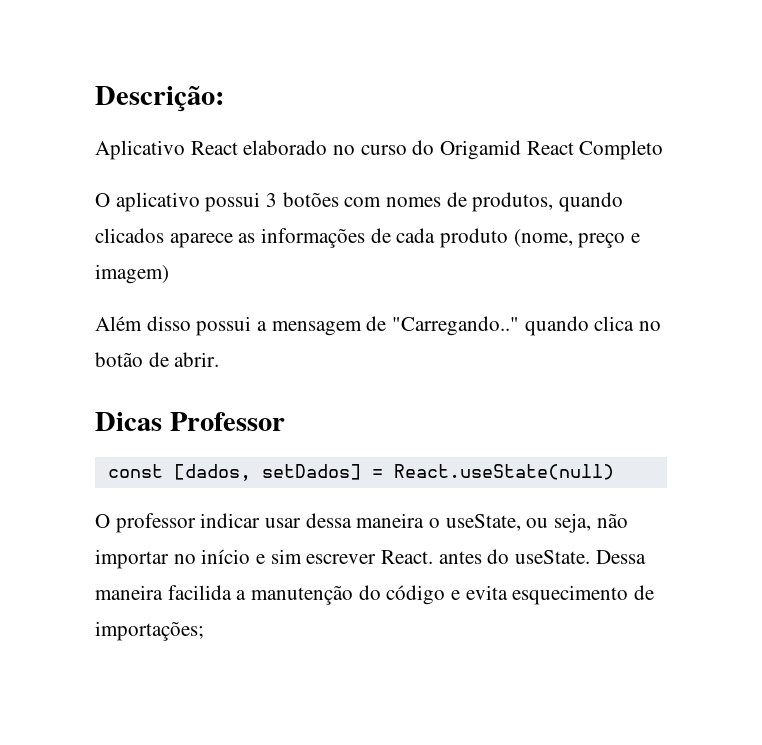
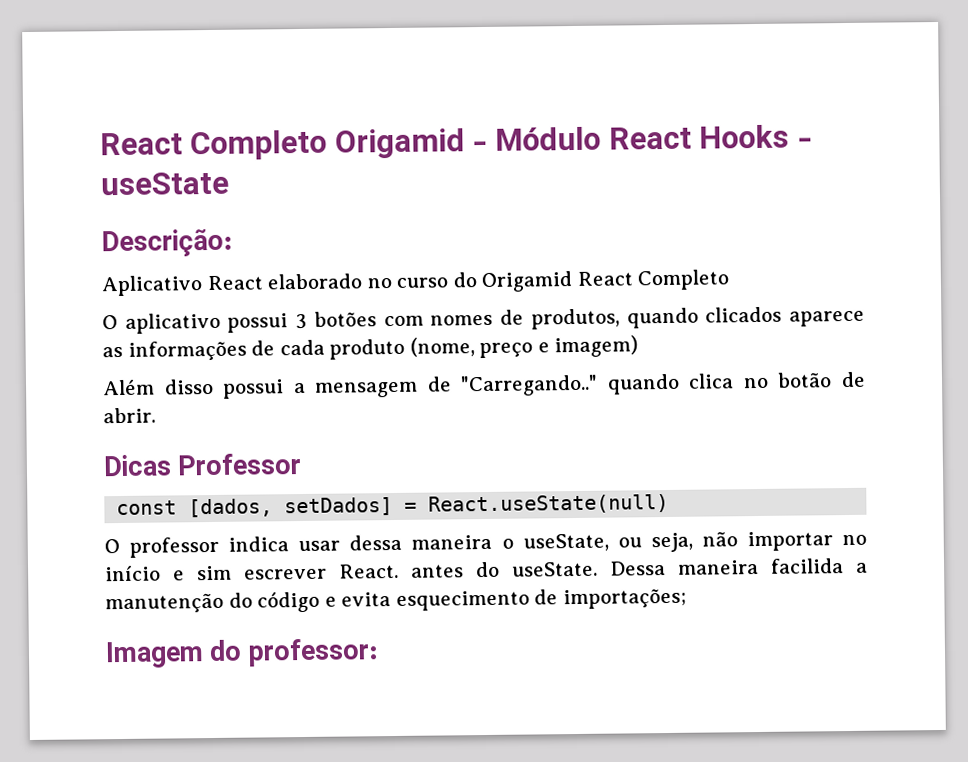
+ React Completo Origamid - Módulo React Hooks - useState
- O professor indicar usar dessa maneira o useState, ou seja, não importar no início e sim escrever React. antes do useState.
+ O professor indica usar dessa maneira o useState, ou seja, não importar no início e sim escrever React. antes do useState.
+ Imagem do professor:

